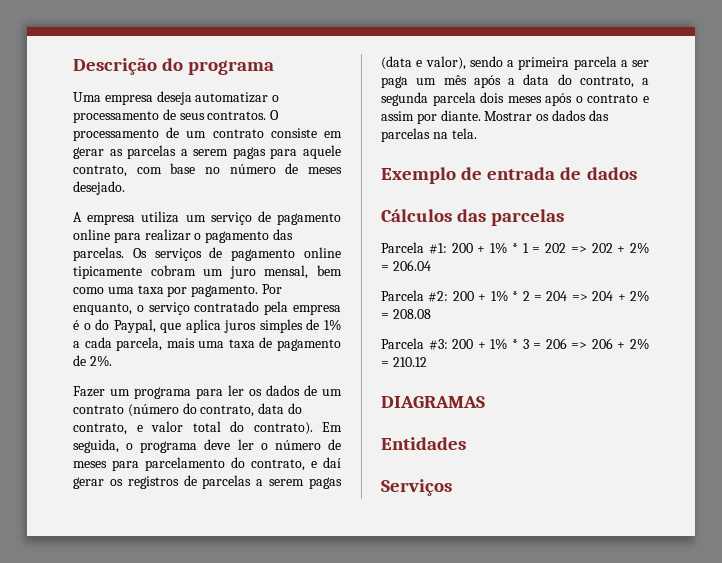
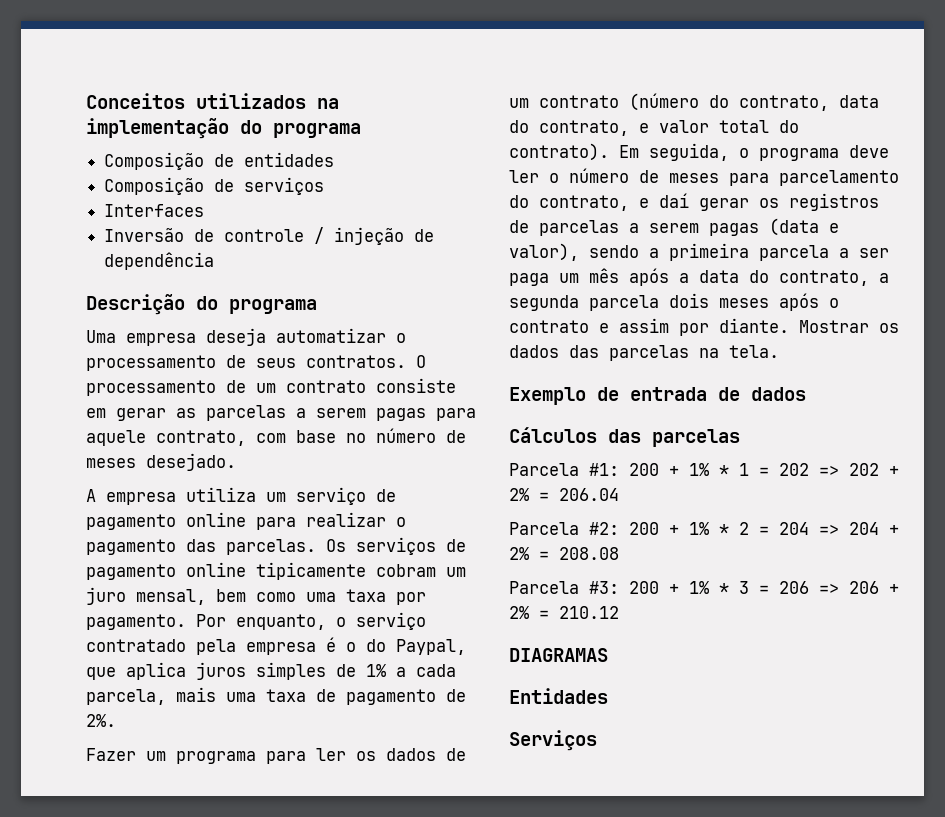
+ Conceitos utilizados na implementação do programa
+ Composição de entidades
+ Composição de serviços
+ Interfaces
+ Inversão de controle / injeção de dependência

